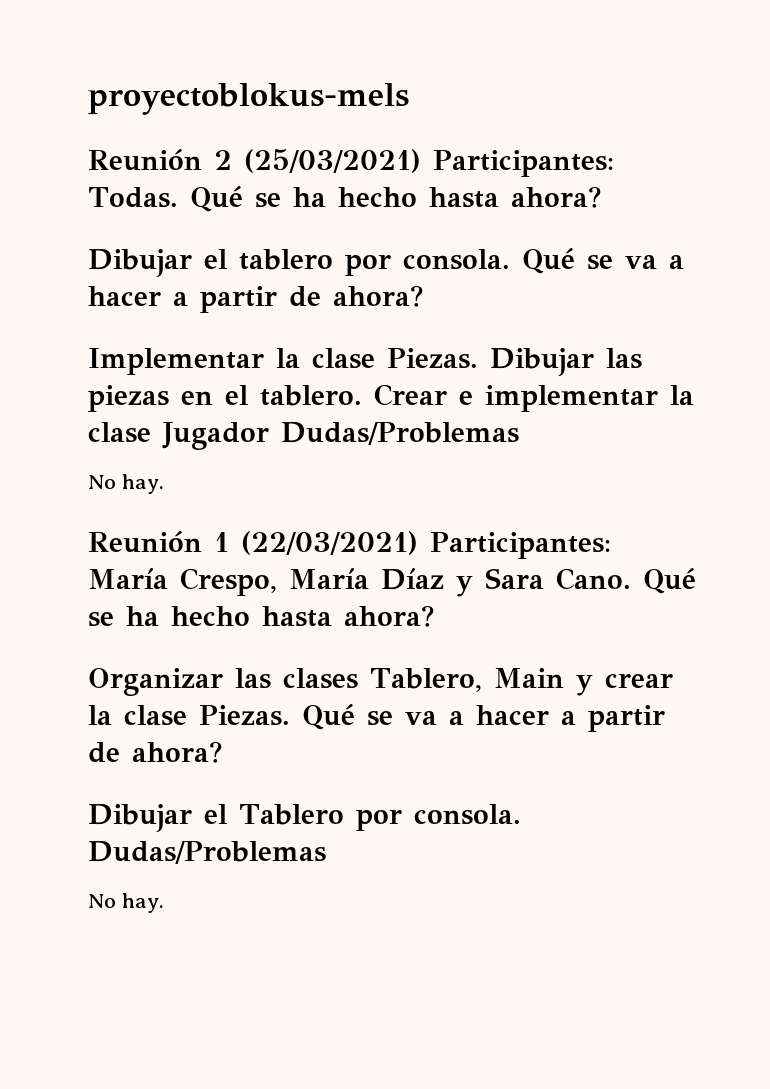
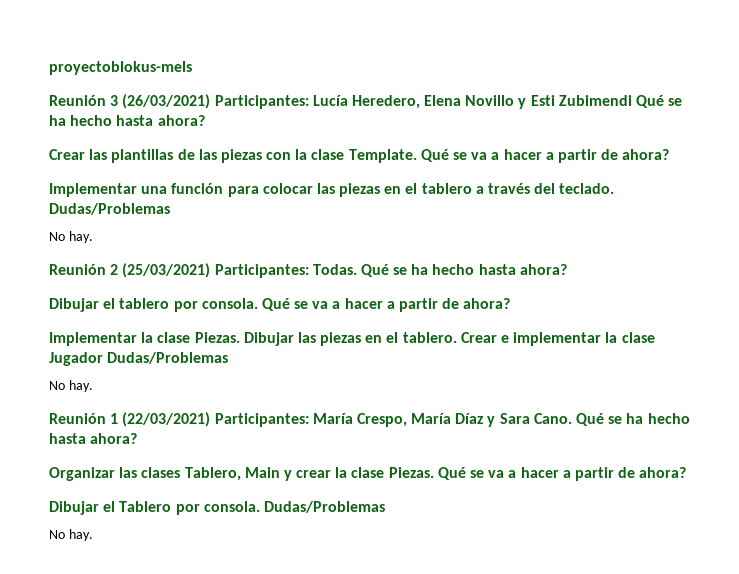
+ Reunión 3 (26/03/2021) Participantes: Lucía Heredero, Elena Novillo y Esti Zubimendi Qué se ha hecho hasta ahora?
+ Crear las plantillas de las piezas con la clase Template. Qué se va a hacer a partir de ahora?
+ Implementar una función para colocar las piezas en el tablero a través del teclado. Dudas/Problemas
+ No hay.

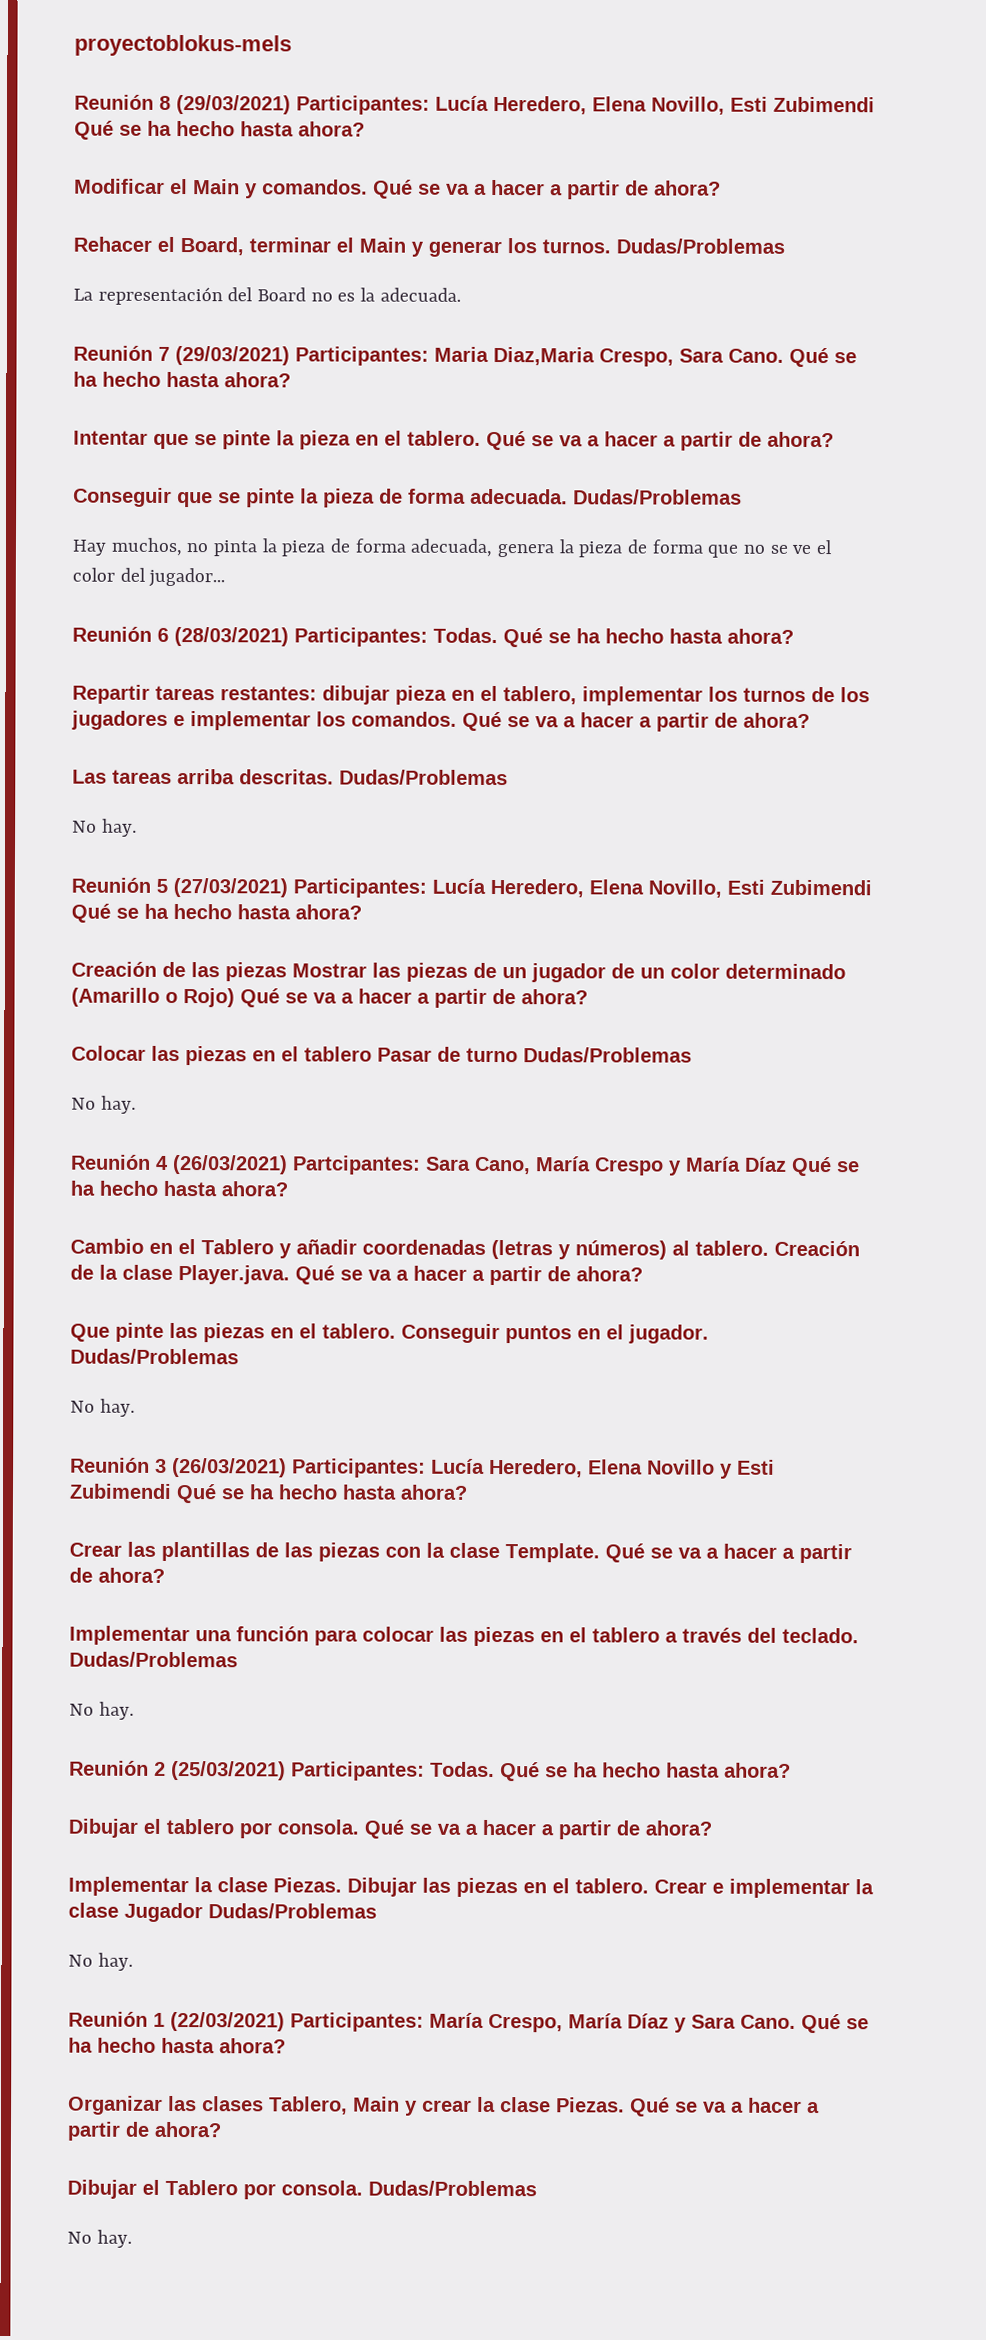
+ Reunión 8 (29/03/2021) Participantes: Lucía Heredero, Elena Novillo, Esti Zubimendi Qué se ha hecho hasta ahora?
+ Modificar el Main y comandos. Qué se va a hacer a partir de ahora?
+ Rehacer el Board, terminar el Main y generar los turnos. Dudas/Problemas
+ La representación del Board no es la adecuada.
+ Reunión 7 (29/03/2021) Participantes: Maria Diaz,Maria Crespo, Sara Cano. Qué se ha hecho hasta ahora?
+ Intentar que se pinte la pieza en el tablero. Qué se va a hacer a partir de ahora?
+ Conseguir que se pinte la pieza de forma adecuada. Dudas/Problemas
+ Hay muchos, no pinta la pieza de forma adecuada, genera la pieza de forma que no se ve el color del jugador...
+ Reunión 6 (28/03/2021) Participantes: Todas. Qué se ha hecho hasta ahora?
+ Repartir tareas restantes: dibujar pieza en el tablero, implementar los turnos de los jugadores e implementar los comandos. Qué se va a hacer a partir de ahora?
+ Las tareas arriba descritas. Dudas/Problemas
+ No hay.
+ Reunión 5 (27/03/2021) Participantes: Lucía Heredero, Elena Novillo, Esti Zubimendi Qué se ha hecho hasta ahora?
+ Creación de las piezas Mostrar las piezas de un jugador de un color determinado (Amarillo o Rojo) Qué se va a hacer a partir de ahora?
+ Colocar las piezas en el tablero Pasar de turno Dudas/Problemas
+ No hay.
+ Reunión 4 (26/03/2021) Partcipantes: Sara Cano, María Crespo y María Díaz Qué se ha hecho hasta ahora?
+ Cambio en el Tablero y añadir coordenadas (letras y números) al tablero. Creación de la clase Player.java. Qué se va a hacer a partir de ahora?
+ Que pinte las piezas en el tablero. Conseguir puntos en el jugador. Dudas/Problemas
+ No hay.

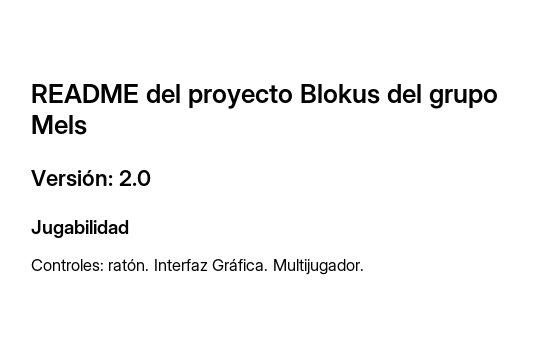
- proyectoblokus-mels
- Reunión 8 (29/03/2021) Participantes: Lucía Heredero, Elena Novillo, Esti Zubimendi Qué se ha hecho hasta ahora?
- Modificar el Main y comandos. Qué se va a hacer a partir de ahora?
- Rehacer el Board, terminar el Main y generar los turnos. Dudas/Problemas
- La representación del Board no es la adecuada.
- Reunión 7 (29/03/2021) Participantes: Maria Diaz,Maria Crespo, Sara Cano. Qué se ha hecho hasta ahora?
- Intentar que se pinte la pieza en el tablero. Qué se va a hacer a partir de ahora?
- Conseguir que se pinte la pieza de forma adecuada. Dudas/Problemas
- Hay muchos, no pinta la pieza de forma adecuada, genera la pieza de forma que no se ve el color del jugador...
- Reunión 6 (28/03/2021) Participantes: Todas. Qué se ha hecho hasta ahora?
- Repartir tareas restantes: dibujar pieza en el tablero, implementar los turnos de los jugadores e implementar los comandos. Qué se va a hacer a partir de ahora?
- Las tareas arriba descritas. Dudas/Problemas
- No hay.
- Reunión 5 (27/03/2021) Participantes: Lucía Heredero, Elena Novillo, Esti Zubimendi Qué se ha hecho hasta ahora?
- Creación de las piezas Mostrar las piezas de un jugador de un color determinado (Amarillo o Rojo) Qué se va a hacer a partir de ahora?
- Colocar las piezas en el tablero Pasar de turno Dudas/Problemas
- No hay.
- Reunión 4 (26/03/2021) Partcipantes: Sara Cano, María Crespo y María Díaz Qué se ha hecho hasta ahora?
- Cambio en el Tablero y añadir coordenadas (letras y números) al tablero. Creación de la clase Player.java. Qué se va a hacer a partir de ahora?
- Que pinte las piezas en el tablero. Conseguir puntos en el jugador. Dudas/Problemas
- No hay.
- Reunión 3 (26/03/2021) Participantes: Lucía Heredero, Elena Novillo y Esti Zubimendi Qué se ha hecho hasta ahora?
- Crear las plantillas de las piezas con la clase Template. Qué se va a hacer a partir de ahora?
- Implementar una función para colocar las piezas en el tablero a través del teclado. Dudas/Problemas
- No hay.
- Reunión 2 (25/03/2021) Participantes: Todas. Qué se ha hecho hasta ahora?
- Dibujar el tablero por consola. Qué se va a hacer a partir de ahora?
- Implementar la clase Piezas. Dibujar las piezas en el tablero. Crear e implementar la clase Jugador Dudas/Problemas
- No hay.
- Reunión 1 (22/03/2021) Participantes: María Crespo, María Díaz y Sara Cano. Qué se ha hecho hasta ahora?
- Organizar las clases Tablero, Main y crear la clase Piezas. Qué se va a hacer a partir de ahora?
- Dibujar el Tablero por consola. Dudas/Problemas
- No hay.
+ README del proyecto Blokus del grupo Mels
+ Versión: 2.0
+ Jugabilidad
+ Controles: ratón. Interfaz Gráfica. Multijugador.

